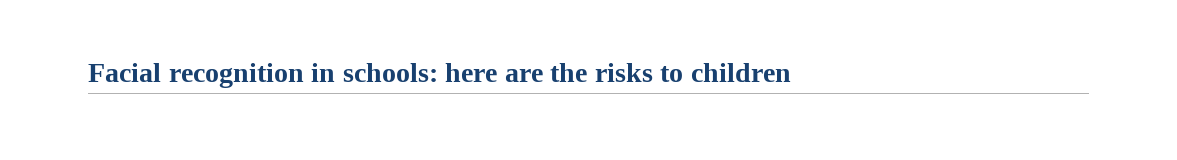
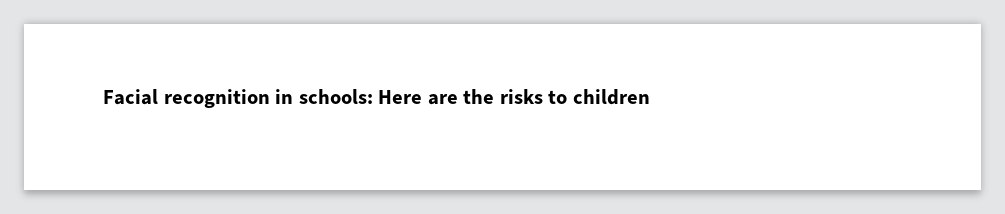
- Facial recognition in schools: here are the risks to children
+ Facial recognition in schools: Here are the risks to children

